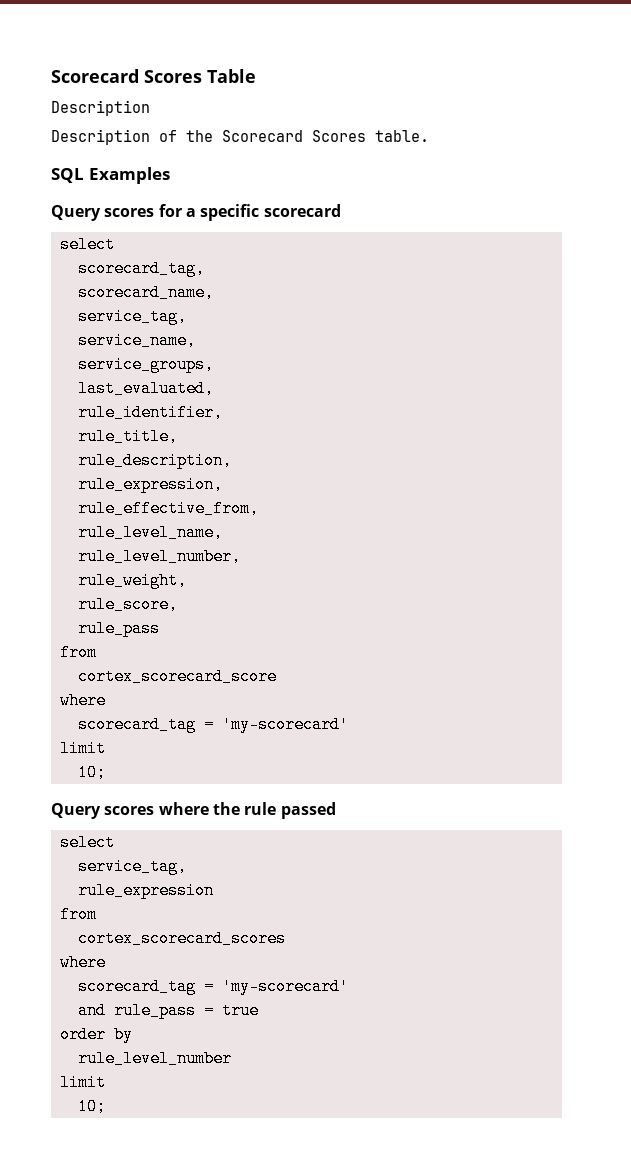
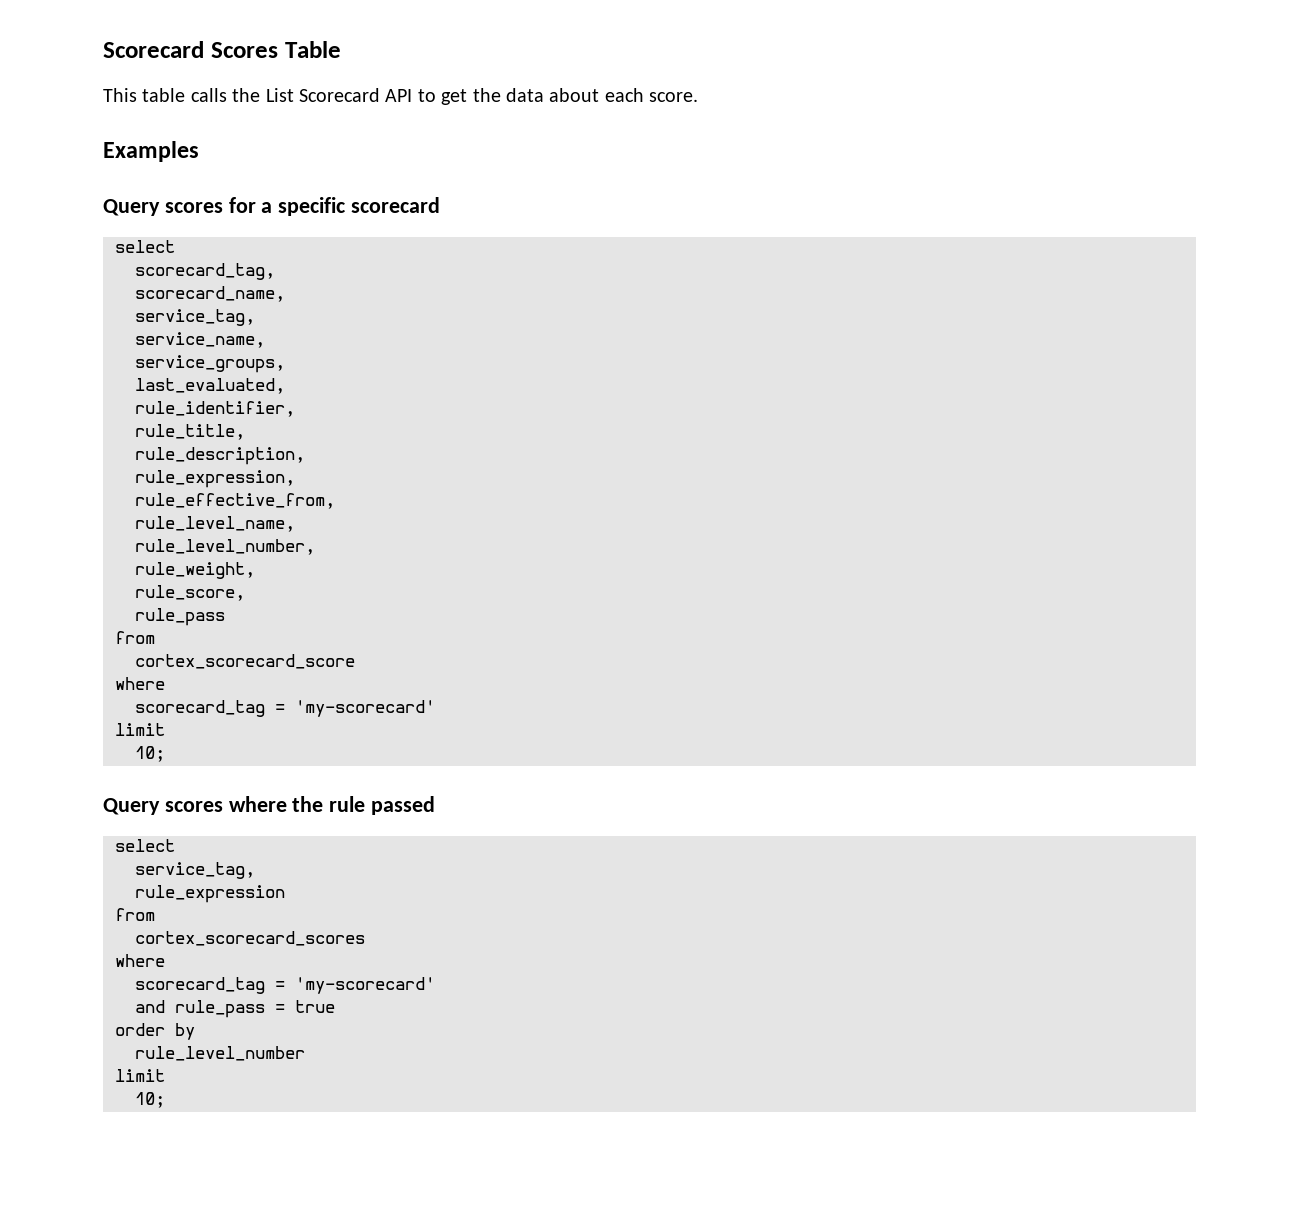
  Scorecard Scores Table
- Description
- Description of the Scorecard Scores table.
- SQL Examples
+ This table calls the List Scorecard API to get the data about each score.
+ Examples

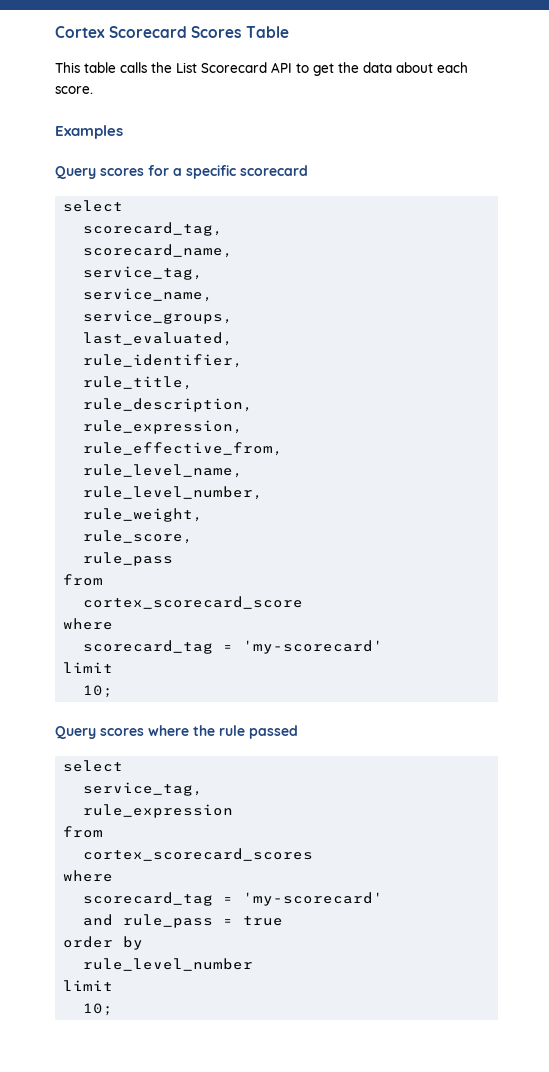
- Scorecard Scores Table
+ Cortex Scorecard Scores Table

